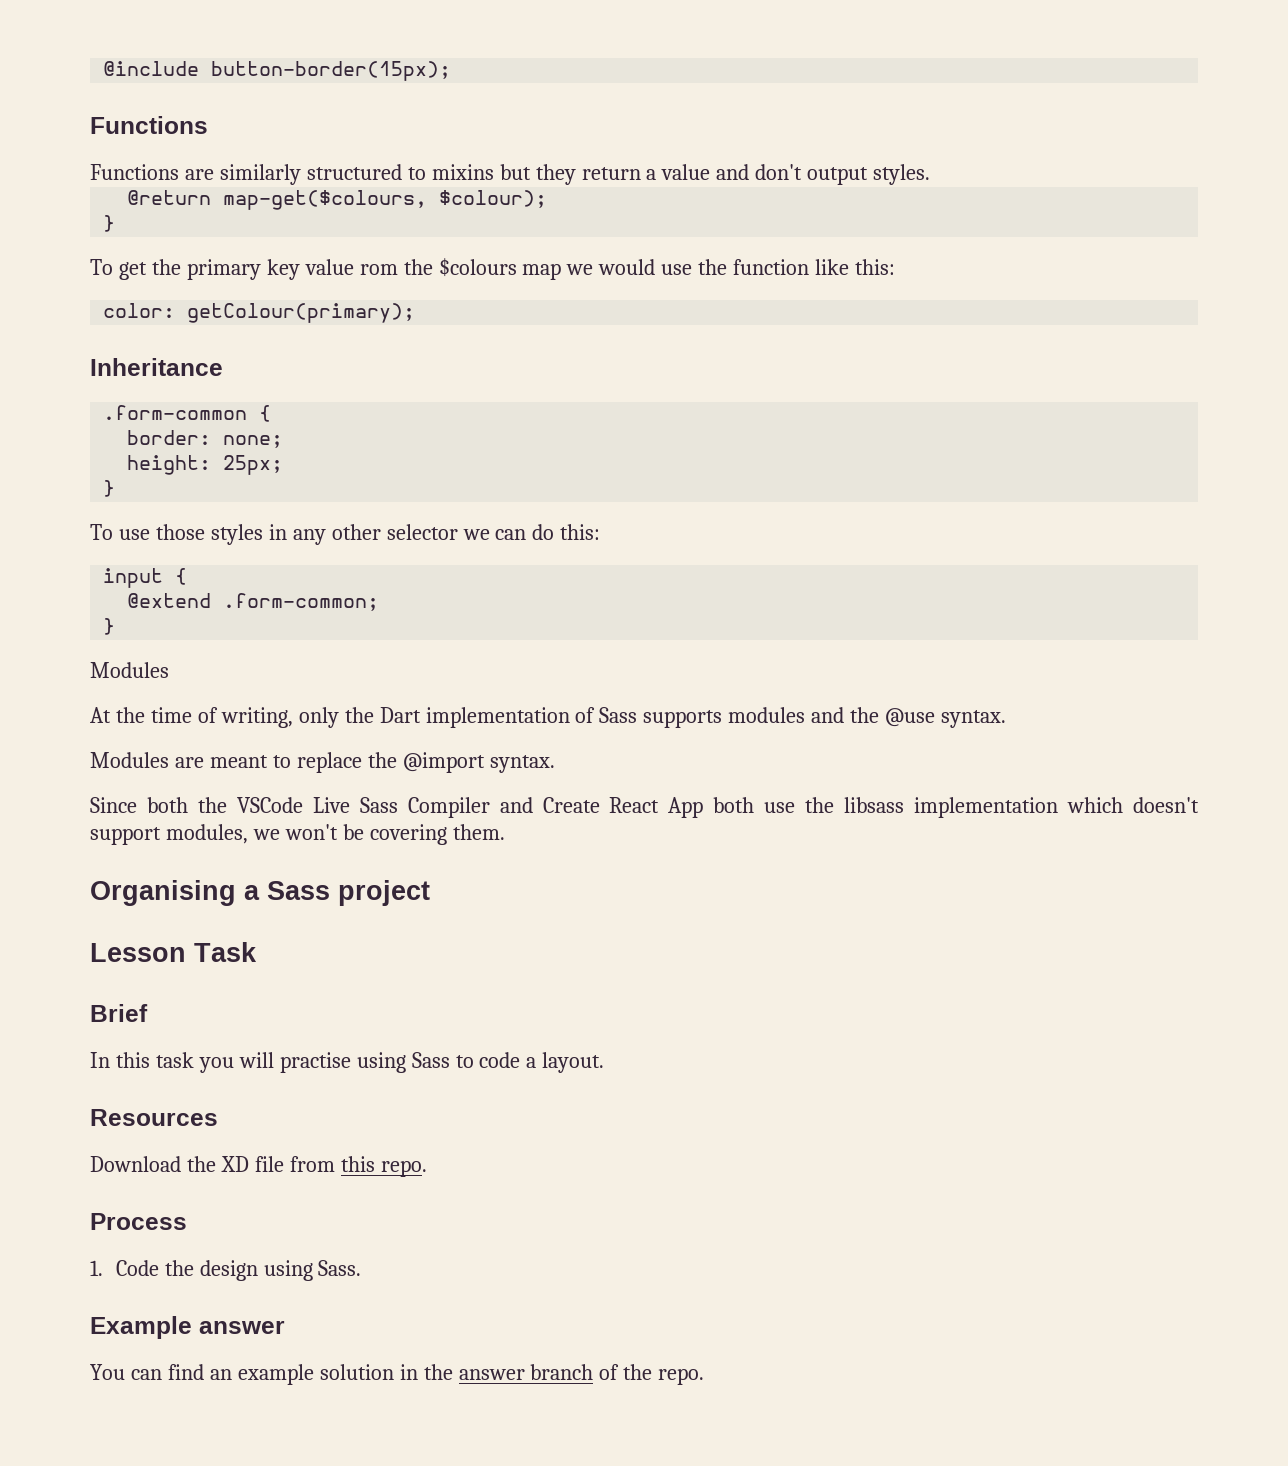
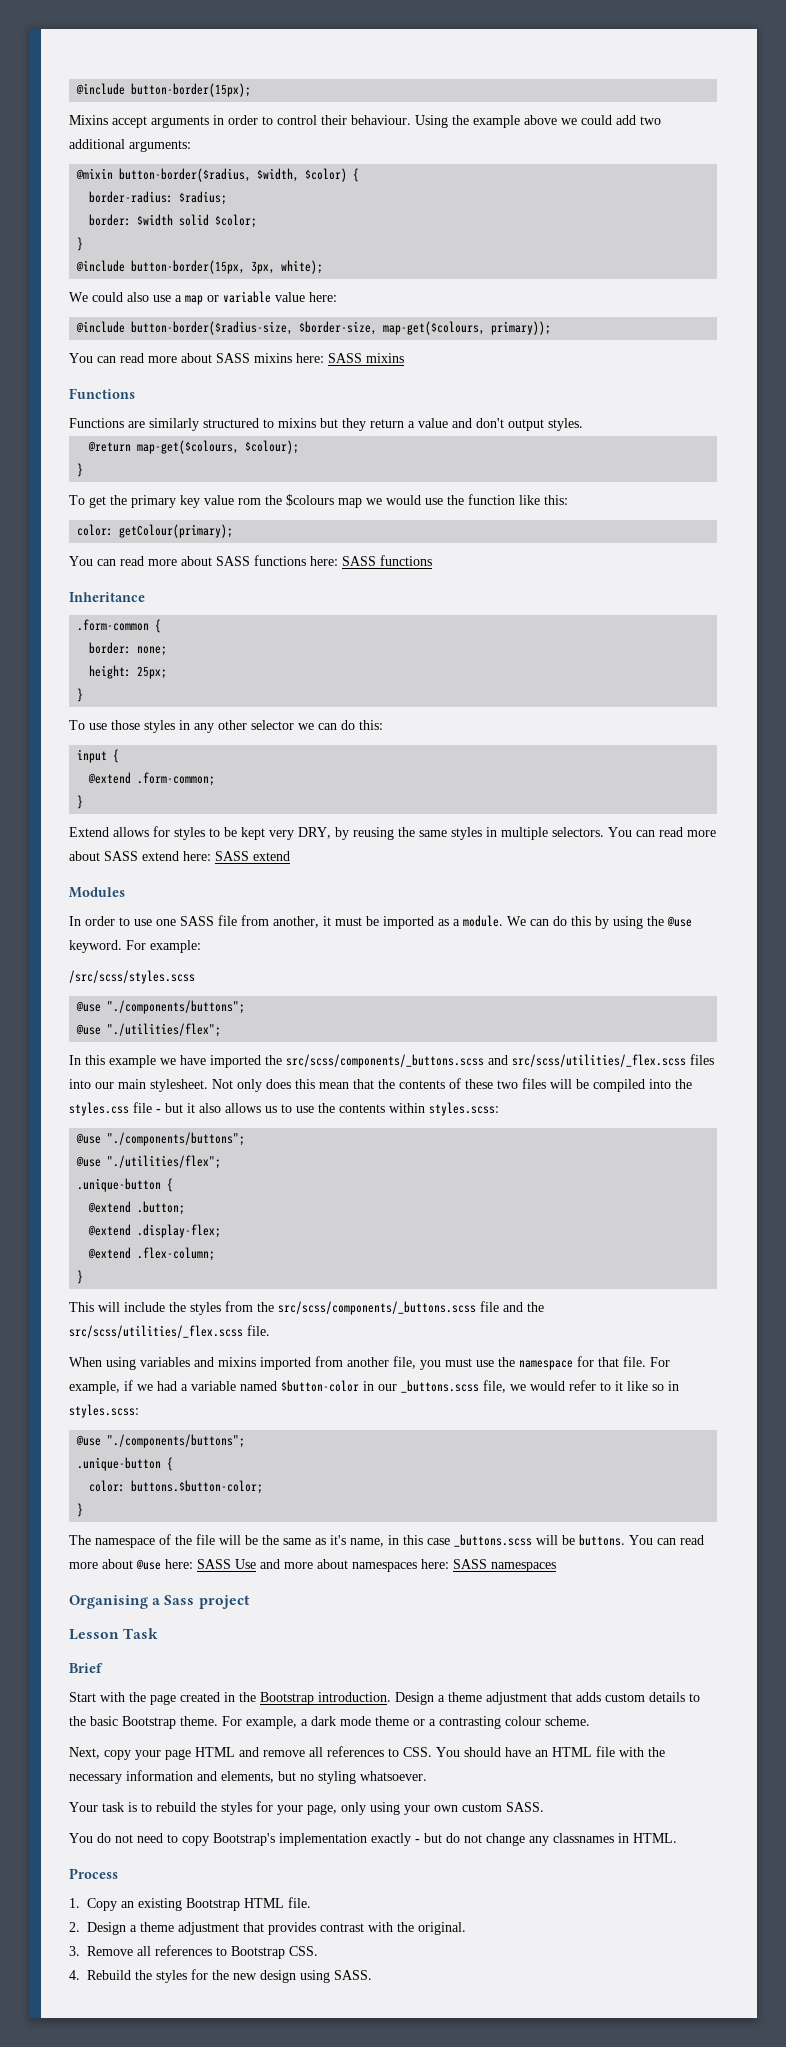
+ Mixins accept arguments in order to control their behaviour. Using the example above we could add two additional arguments:
+ @mixin button-border($radius, $width, $color) {
+ border-radius: $radius;
+ border: $width solid $color;
+ }
+ @include button-border(15px, 3px, white);
+ We could also use a map or variable value here:
+ @include button-border($radius-size, $border-size, map-get($colours, primary));
+ You can read more about SASS mixins here: SASS mixins
+ You can read more about SASS functions here: SASS functions
  @extend .form-common;
  }
+ Extend allows for styles to be kept very DRY, by reusing the same styles in multiple selectors. You can read more about SASS extend here: SASS extend
  Modules
- At the time of writing, only the Dart implementation of Sass supports modules and the @use syntax.
- Modules are meant to replace the @import syntax.
- Since both the VSCode Live Sass Compiler and Create React App both use the libsass implementation which doesn't support modules, we won't be covering them.
+ In order to use one SASS file from another, it must be imported as a module. We can do this by using the @use keyword. For example:
+ /src/scss/styles.scss
+ @use "./components/buttons";
+ @use "./utilities/flex";
+ In this example we have imported the src/scss/components/_buttons.scss and src/scss/utilities/_flex.scss files into our main stylesheet. Not only does this mean that the contents of these two files will be compiled into the styles.css file - but it also allows us to use the contents within styles.scss:
+ @use "./components/buttons";
+ @use "./utilities/flex";
+ .unique-button {
+ @extend .button;
+ @extend .display-flex;
+ @extend .flex-column;
+ }
+ This will include the styles from the src/scss/components/_buttons.scss file and the src/scss/utilities/_flex.scss file.
+ When using variables and mixins imported from another file, you must use the namespace for that file. For example, if we had a variable named $button-color in our _buttons.scss file, we would refer to it like so in styles.scss:
+ @use "./components/buttons";
+ .unique-button {
+ color: buttons.$button-color;
+ }
+ The namespace of the file will be the same as it's name, in this case _buttons.scss will be buttons. You can read more about @use here: SASS Use and more about namespaces here: SASS namespaces
- In this task you will practise using Sass to code a layout.
- Resources
- Download the XD file from this repo.
+ Start with the page created in the Bootstrap introduction. Design a theme adjustment that adds custom details to the basic Bootstrap theme. For example, a dark mode theme or a contrasting colour scheme.
+ Next, copy your page HTML and remove all references to CSS. You should have an HTML file with the necessary information and elements, but no styling whatsoever.
+ Your task is to rebuild the styles for your page, only using your own custom SASS.
+ You do not need to copy Bootstrap's implementation exactly - but do not change any classnames in HTML.
  Process
- 1. Code the design using Sass.
- Example answer
- You can find an example solution in the answer branch of the repo.
+ 1. Copy an existing Bootstrap HTML file.
+ 2. Design a theme adjustment that provides contrast with the original.
+ 3. Remove all references to Bootstrap CSS.
+ 4. Rebuild the styles for the new design using SASS.

